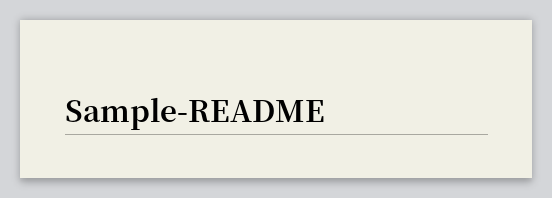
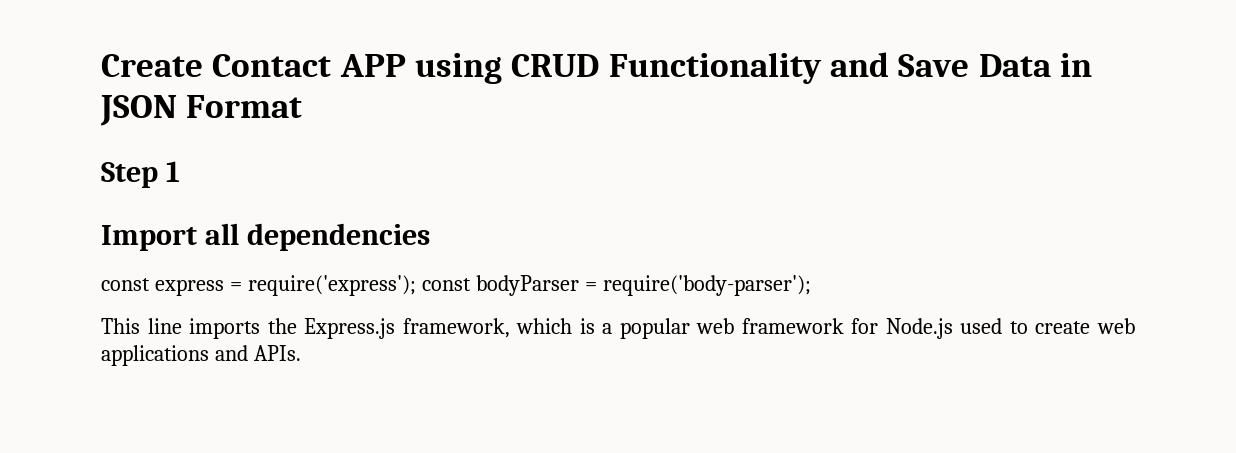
- Sample-README
+ Create Contact APP using CRUD Functionality and Save Data in JSON Format
+ Step 1
+ Import all dependencies
+ const express = require('express'); const bodyParser = require('body-parser');
+ This line imports the Express.js framework, which is a popular web framework for Node.js used to create web applications and APIs.

